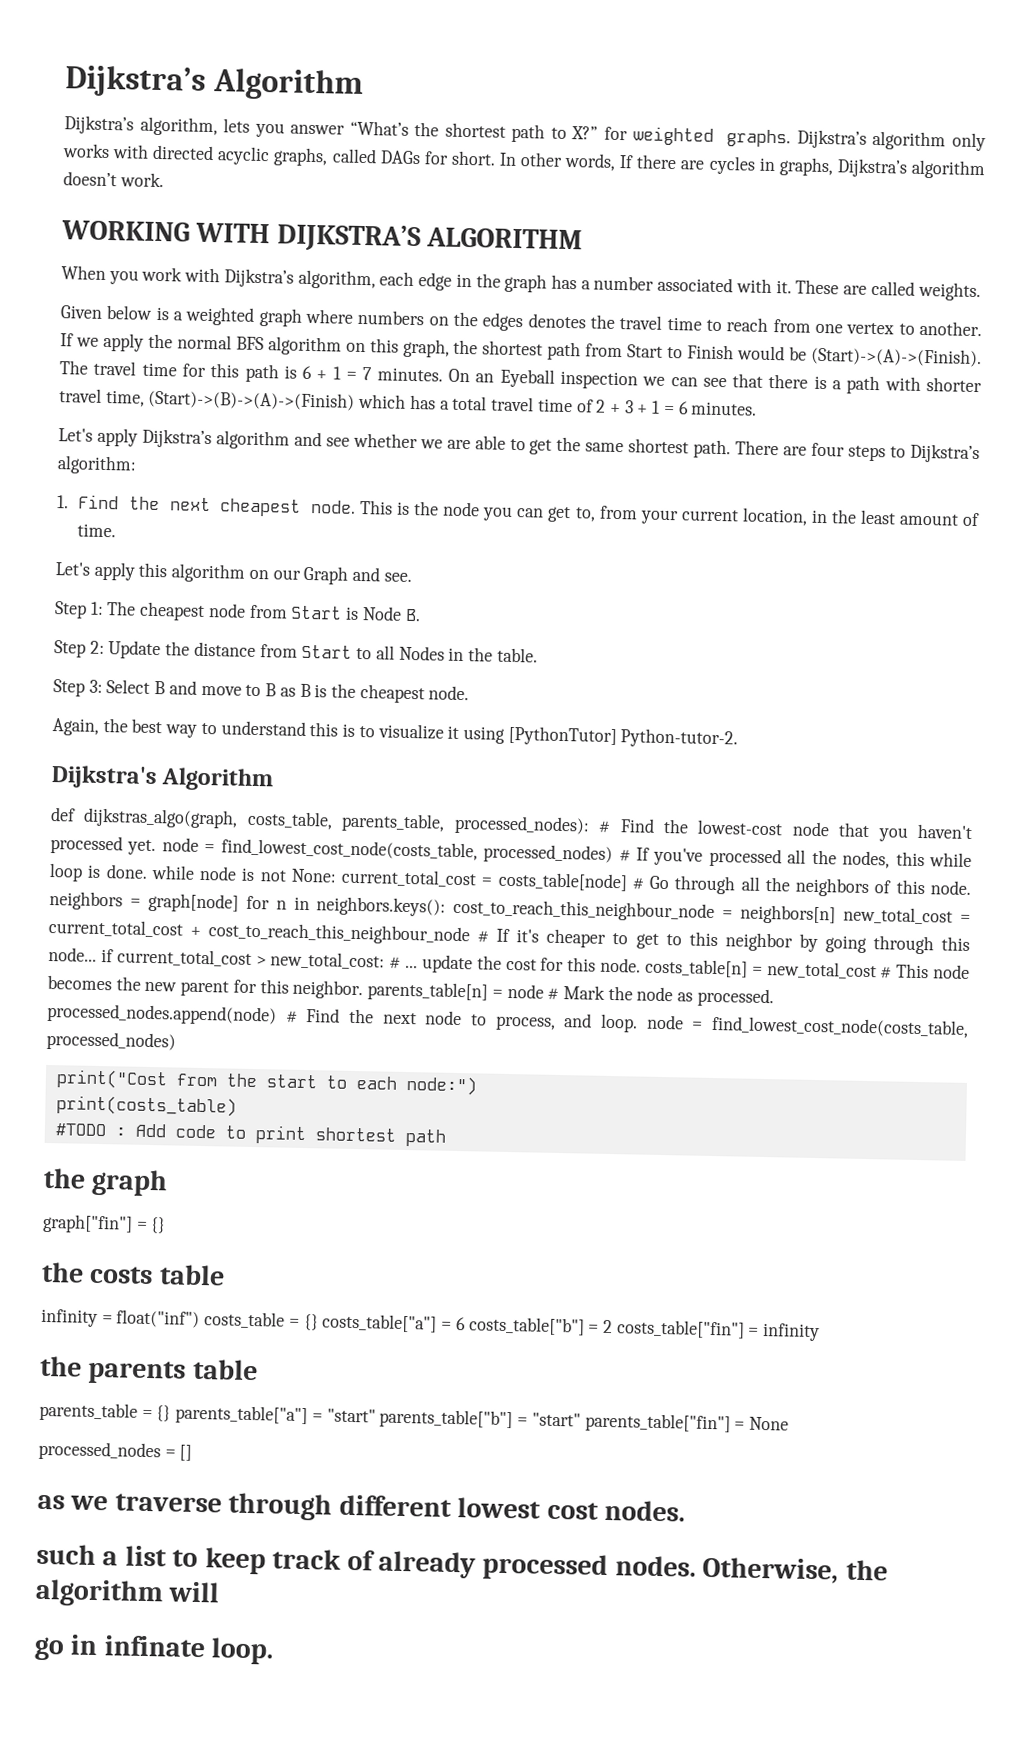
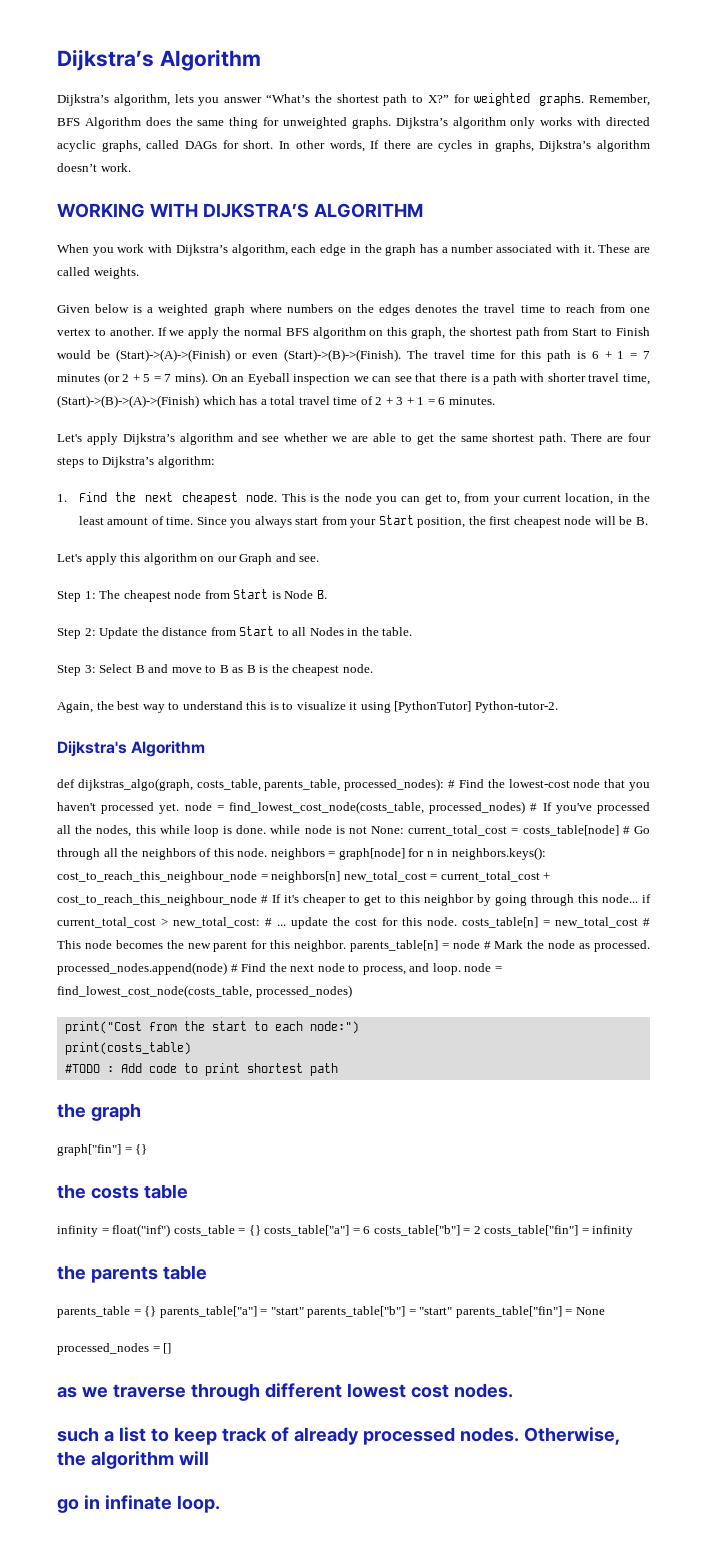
+ Remember, BFS Algorithm does the same thing for unweighted graphs.
- If we apply the normal BFS algorithm on this graph, the shortest path from Start to Finish would be (Start)->(A)->(Finish).
+ If we apply the normal BFS algorithm on this graph, the shortest path from Start to Finish would be (Start)->(A)->(Finish) or even (Start)->(B)->(Finish).
- The travel time for this path is 6 + 1 = 7 minutes.
+ The travel time for this path is 6 + 1 = 7 minutes (or 2 + 5 = 7 mins).
+ Since you always start from your Start position, the first cheapest node will be B.

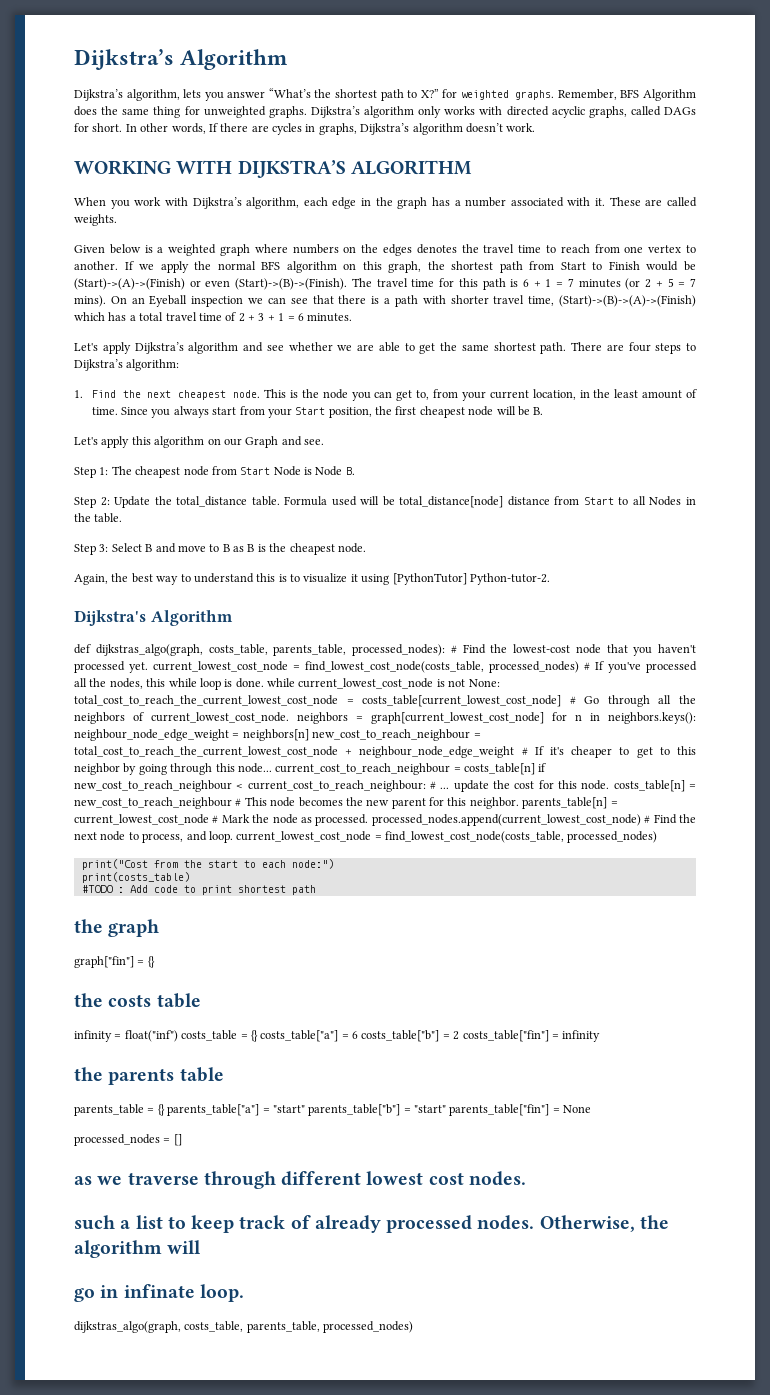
- Step 1: The cheapest node from Start is Node B.
+ Step 1: The cheapest node from Start Node is Node B.
- Step 2: Update the distance from Start to all Nodes in the table.
+ Step 2: Update the total_distance table. Formula used will be total_distance[node] distance from Start to all Nodes in the table.
- # Find the lowest-cost node that you haven't processed yet. node = find_lowest_cost_node(costs_table, processed_nodes) # If you've processed all the nodes, this while loop is done. while node is not None:
+ # Find the lowest-cost node that you haven't processed yet. current_lowest_cost_node = find_lowest_cost_node(costs_table, processed_nodes) # If you've processed all the nodes, this while loop is done. while current_lowest_cost_node is not None:
- current_total_cost = costs_table[node] # Go through all the neighbors of this node. neighbors = graph[node] for n in neighbors.keys():
+ total_cost_to_reach_the_current_lowest_cost_node = costs_table[current_lowest_cost_node] # Go through all the neighbors of current_lowest_cost_node. neighbors = graph[current_lowest_cost_node] for n in neighbors.keys():
- cost_to_reach_this_neighbour_node = neighbors[n] new_total_cost = current_total_cost + cost_to_reach_this_neighbour_node # If it's cheaper to get to this neighbor by going through this node... if current_total_cost > new_total_cost:
+ neighbour_node_edge_weight = neighbors[n] new_cost_to_reach_neighbour = total_cost_to_reach_the_current_lowest_cost_node + neighbour_node_edge_weight # If it's cheaper to get to this neighbor by going through this node... current_cost_to_reach_neighbour = costs_table[n] if new_cost_to_reach_neighbour < current_cost_to_reach_neighbour:
- # ... update the cost for this node. costs_table[n] = new_total_cost # This node becomes the new parent for this neighbor. parents_table[n] = node # Mark the node as processed. processed_nodes.append(node) # Find the next node to process, and loop. node = find_lowest_cost_node(costs_table, processed_nodes)
+ # ... update the cost for this node. costs_table[n] = new_cost_to_reach_neighbour # This node becomes the new parent for this neighbor. parents_table[n] = current_lowest_cost_node # Mark the node as processed. processed_nodes.append(current_lowest_cost_node) # Find the next node to process, and loop. current_lowest_cost_node = find_lowest_cost_node(costs_table, processed_nodes)
+ dijkstras_algo(graph, costs_table, parents_table, processed_nodes)

